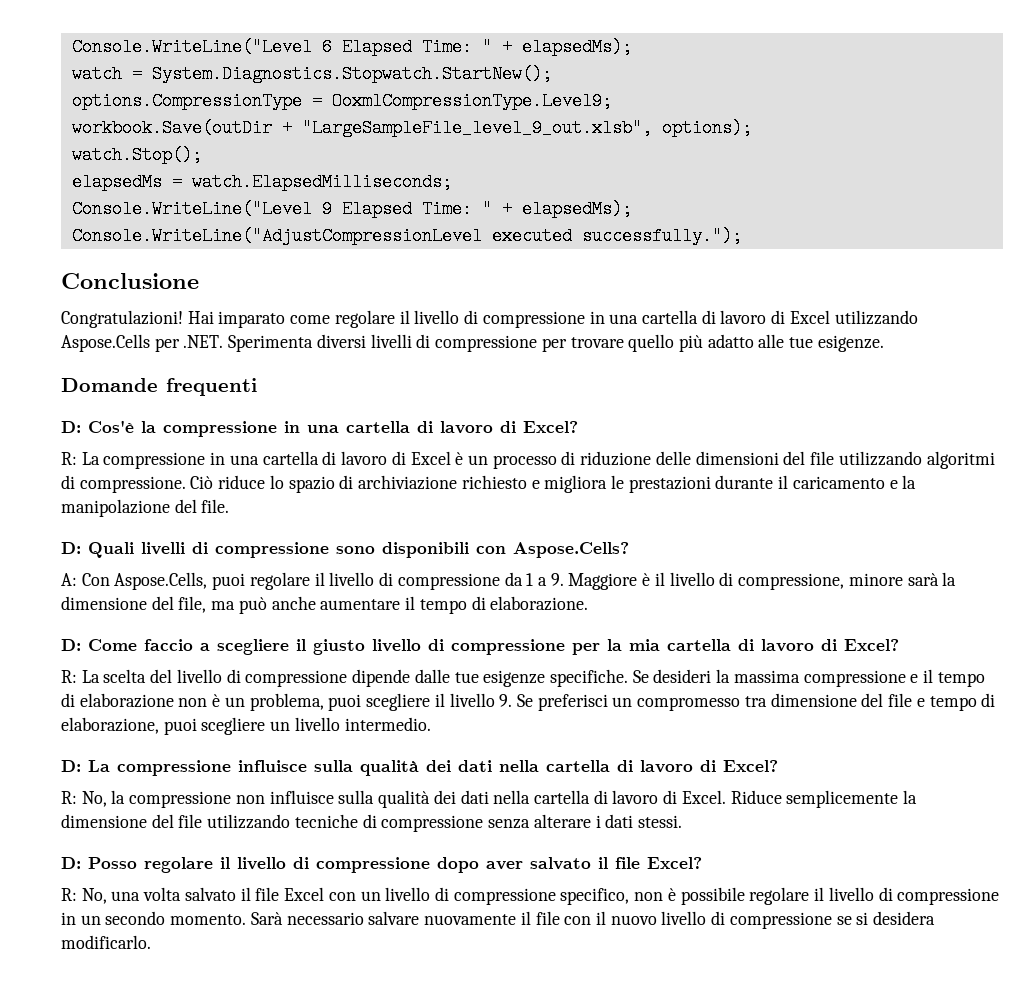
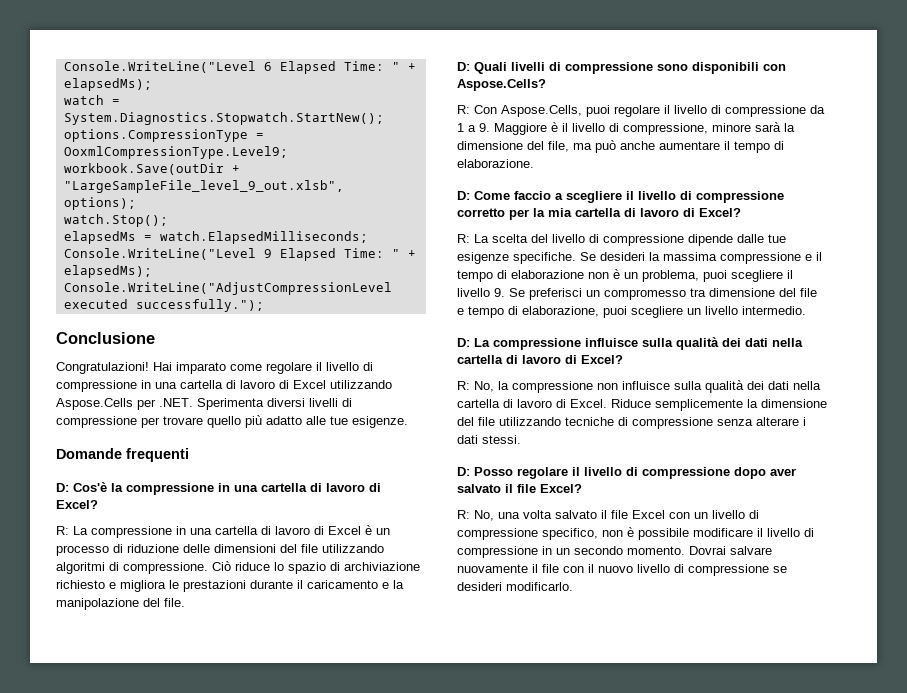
- A: Con Aspose.Cells, puoi regolare il livello di compressione da 1 a 9. Maggiore è il livello di compressione, minore sarà la dimensione del file, ma può anche aumentare il tempo di elaborazione.
+ R: Con Aspose.Cells, puoi regolare il livello di compressione da 1 a 9. Maggiore è il livello di compressione, minore sarà la dimensione del file, ma può anche aumentare il tempo di elaborazione.
- D: Come faccio a scegliere il giusto livello di compressione per la mia cartella di lavoro di Excel?
+ D: Come faccio a scegliere il livello di compressione corretto per la mia cartella di lavoro di Excel?
- R: No, una volta salvato il file Excel con un livello di compressione specifico, non è possibile regolare il livello di compressione in un secondo momento.
+ R: No, una volta salvato il file Excel con un livello di compressione specifico, non è possibile modificare il livello di compressione in un secondo momento.
- Sarà necessario salvare nuovamente il file con il nuovo livello di compressione se si desidera modificarlo.
+ Dovrai salvare nuovamente il file con il nuovo livello di compressione se desideri modificarlo.

